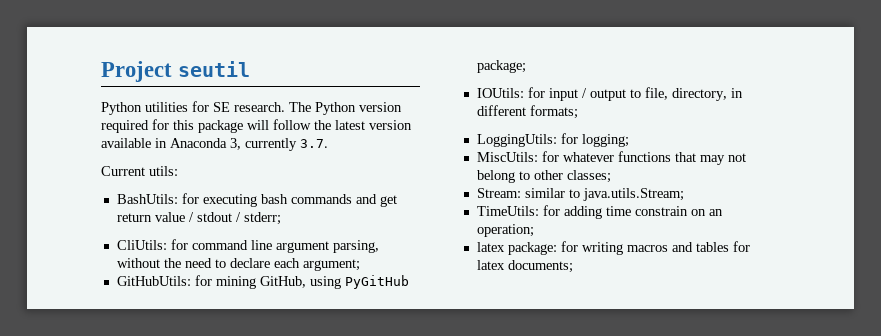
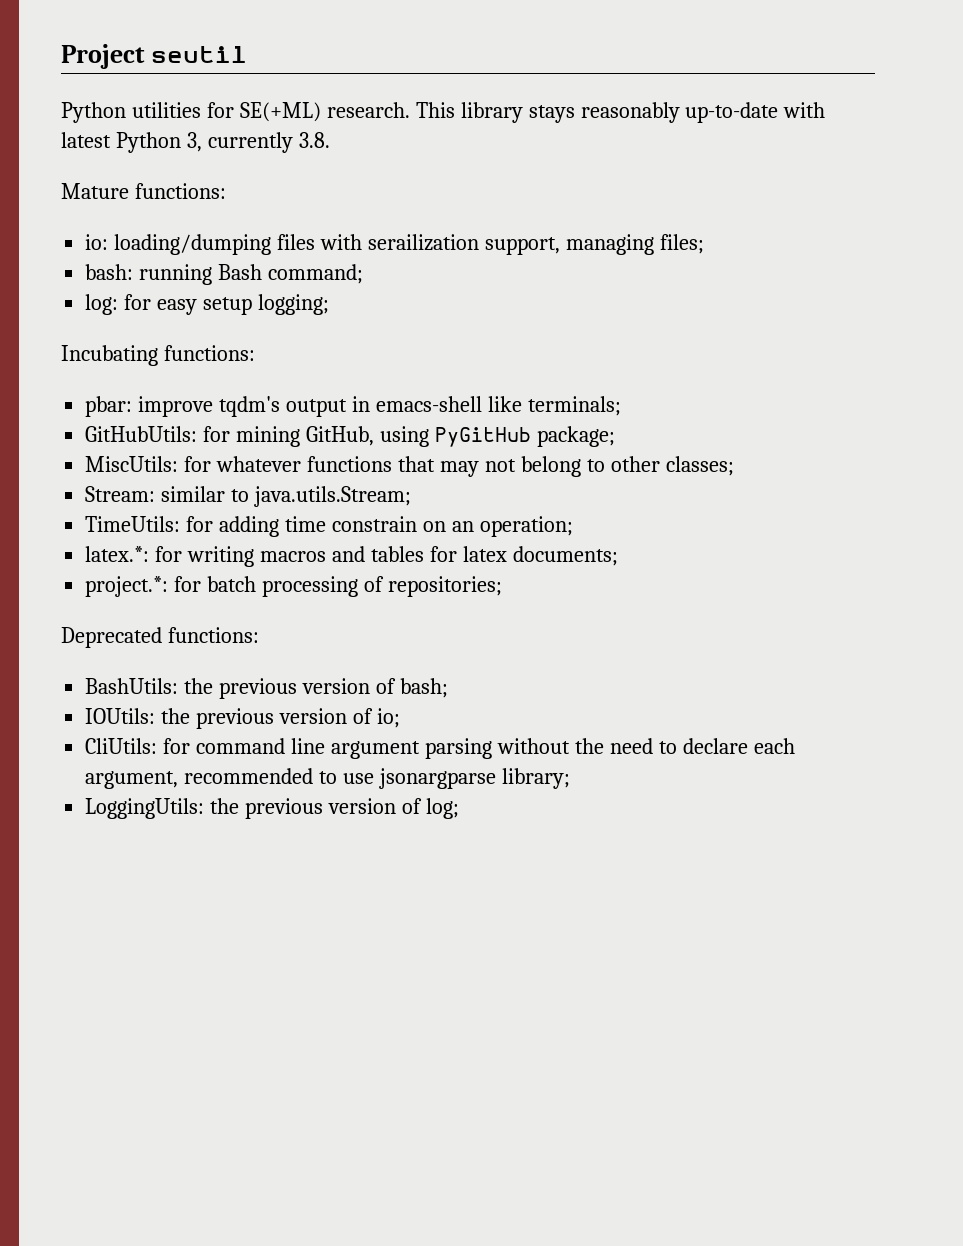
- Python utilities for SE research. The Python version required for this package will follow the latest version available in Anaconda 3, currently 3.7.
- Current utils:
- BashUtils: for executing bash commands and get return value / stdout / stderr;
- CliUtils: for command line argument parsing, without the need to declare each argument;
+ Python utilities for SE(+ML) research. This library stays reasonably up-to-date with latest Python 3, currently 3.8.
+ Mature functions:
+ io: loading/dumping files with serailization support, managing files;
+ bash: running Bash command;
+ log: for easy setup logging;
+ Incubating functions:
+ pbar: improve tqdm's output in emacs-shell like terminals;
- IOUtils: for input / output to file, directory, in different formats;
- LoggingUtils: for logging;
- latex package: for writing macros and tables for latex documents;
+ latex.*: for writing macros and tables for latex documents;
+ project.*: for batch processing of repositories;
+ Deprecated functions:
+ BashUtils: the previous version of bash;
+ IOUtils: the previous version of io;
+ CliUtils: for command line argument parsing without the need to declare each argument, recommended to use jsonargparse library;
+ LoggingUtils: the previous version of log;

